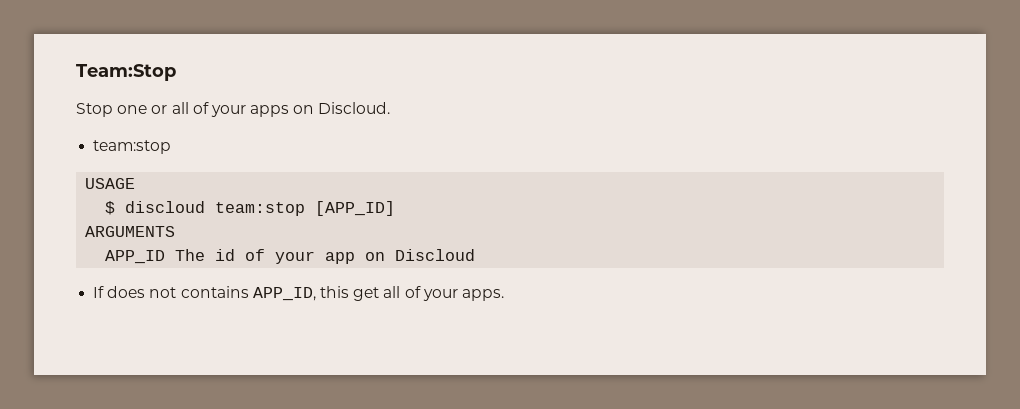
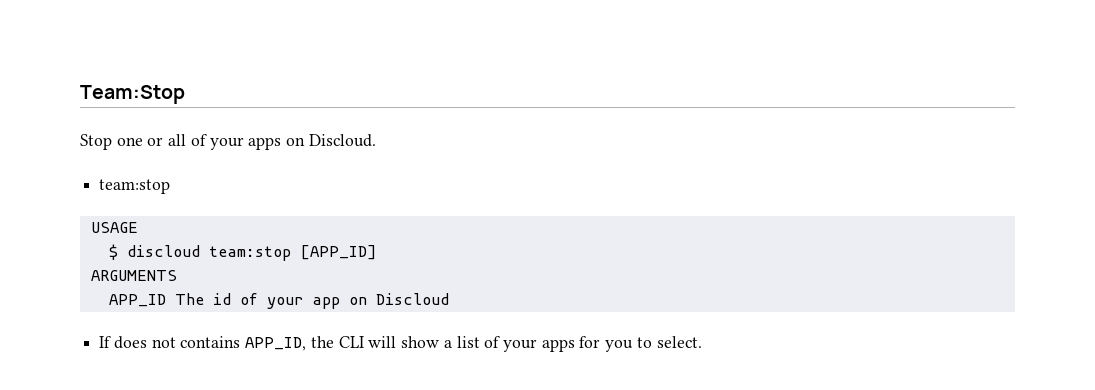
- If does not contains APP_ID, this get all of your apps.
+ If does not contains APP_ID, the CLI will show a list of your apps for you to select.

